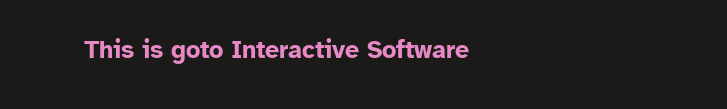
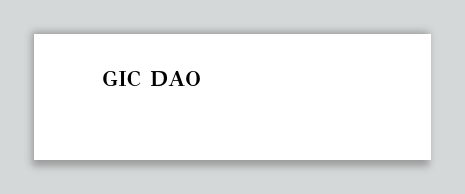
- This is goto Interactive Software
+ GIC DAO

